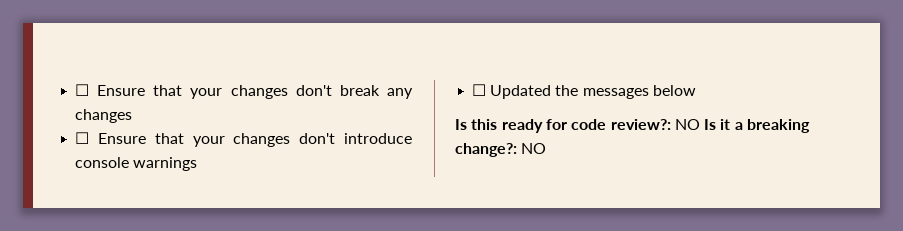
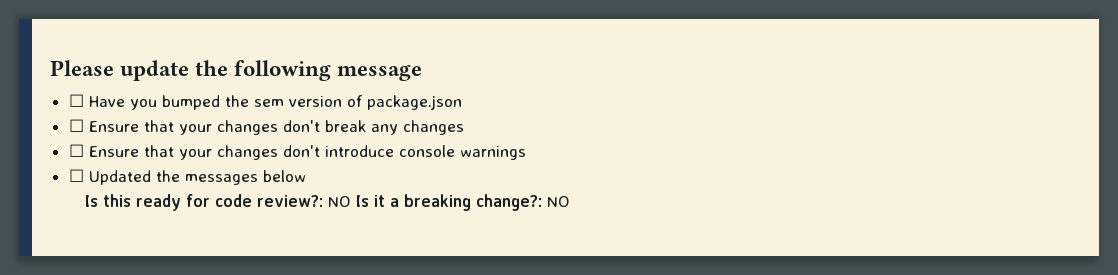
+ Please update the following message
+ ☐ Have you bumped the sem version of package.json

